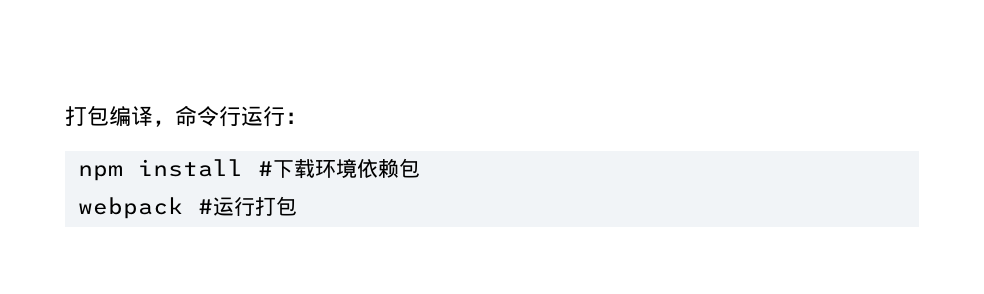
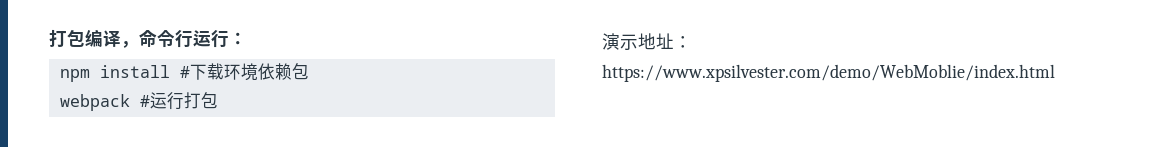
+ 演示地址：https://www.xpsilvester.com/demo/WebMoblie/index.html

